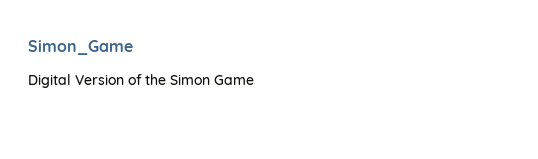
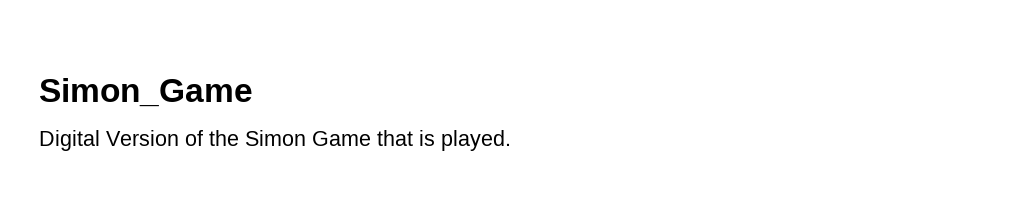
- Digital Version of the Simon Game
+ Digital Version of the Simon Game that is played.

